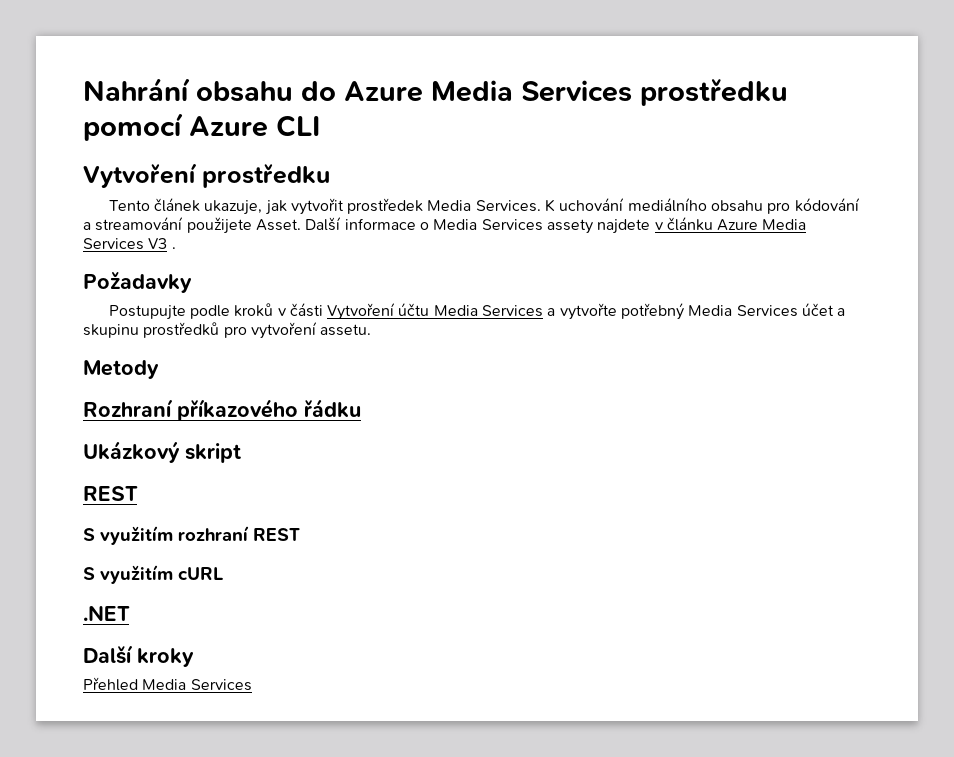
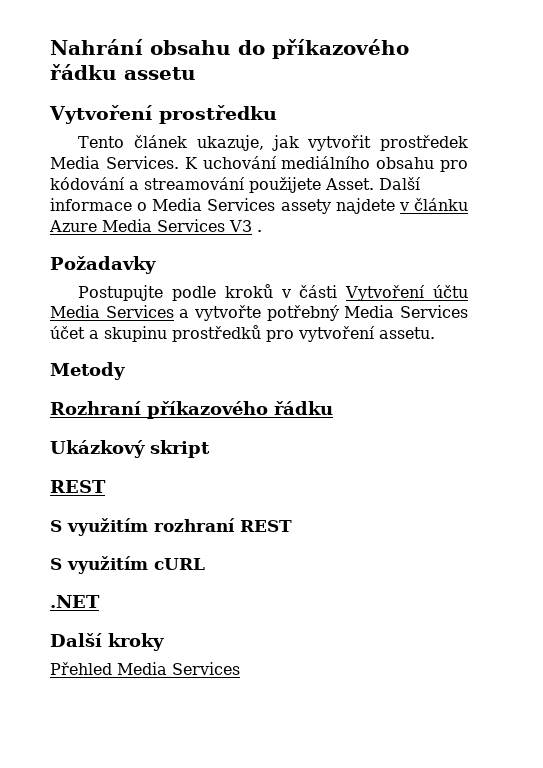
- Nahrání obsahu do Azure Media Services prostředku pomocí Azure CLI
+ Nahrání obsahu do příkazového řádku assetu

